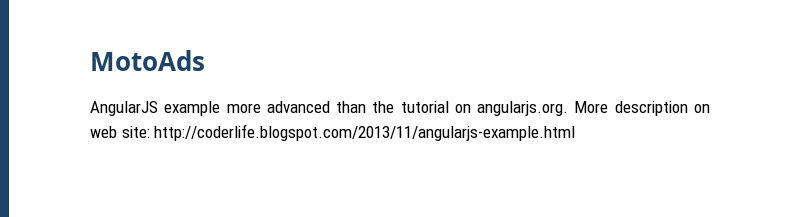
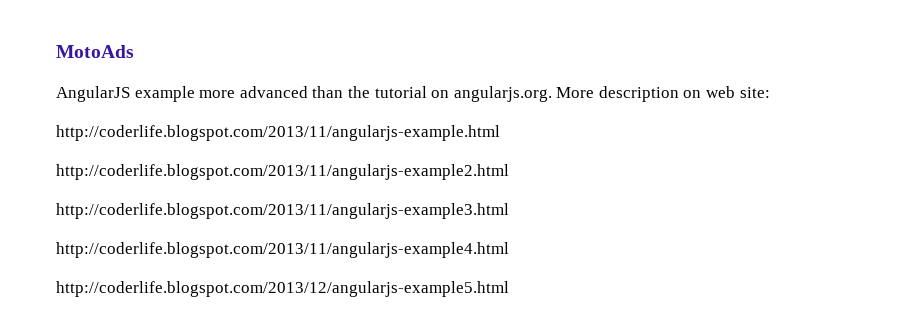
- AngularJS example more advanced than the tutorial on angularjs.org. More description on web site: http://coderlife.blogspot.com/2013/11/angularjs-example.html
+ AngularJS example more advanced than the tutorial on angularjs.org. More description on web site:
+ http://coderlife.blogspot.com/2013/11/angularjs-example.html
+ http://coderlife.blogspot.com/2013/11/angularjs-example2.html
+ http://coderlife.blogspot.com/2013/11/angularjs-example3.html
+ http://coderlife.blogspot.com/2013/11/angularjs-example4.html
+ http://coderlife.blogspot.com/2013/12/angularjs-example5.html

